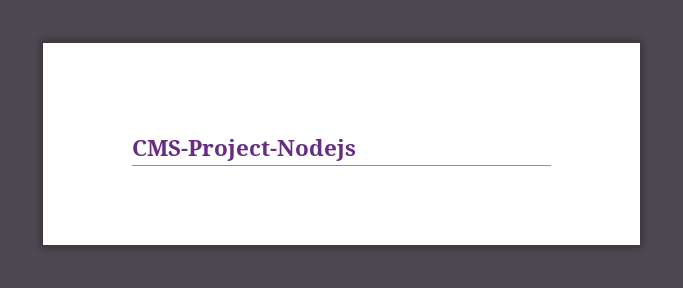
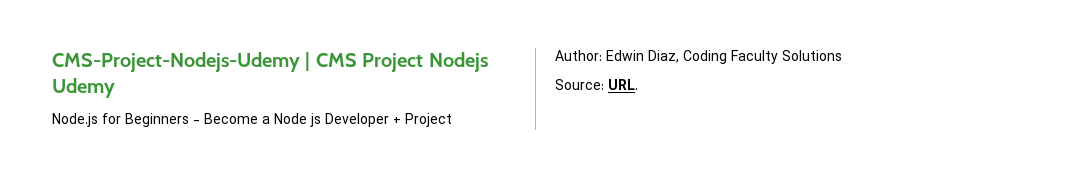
- CMS-Project-Nodejs
+ CMS-Project-Nodejs-Udemy | CMS Project Nodejs Udemy
+ Node.js for Beginners - Become a Node js Developer + Project
+ Author: Edwin Diaz, Coding Faculty Solutions
+ Source: URL.

